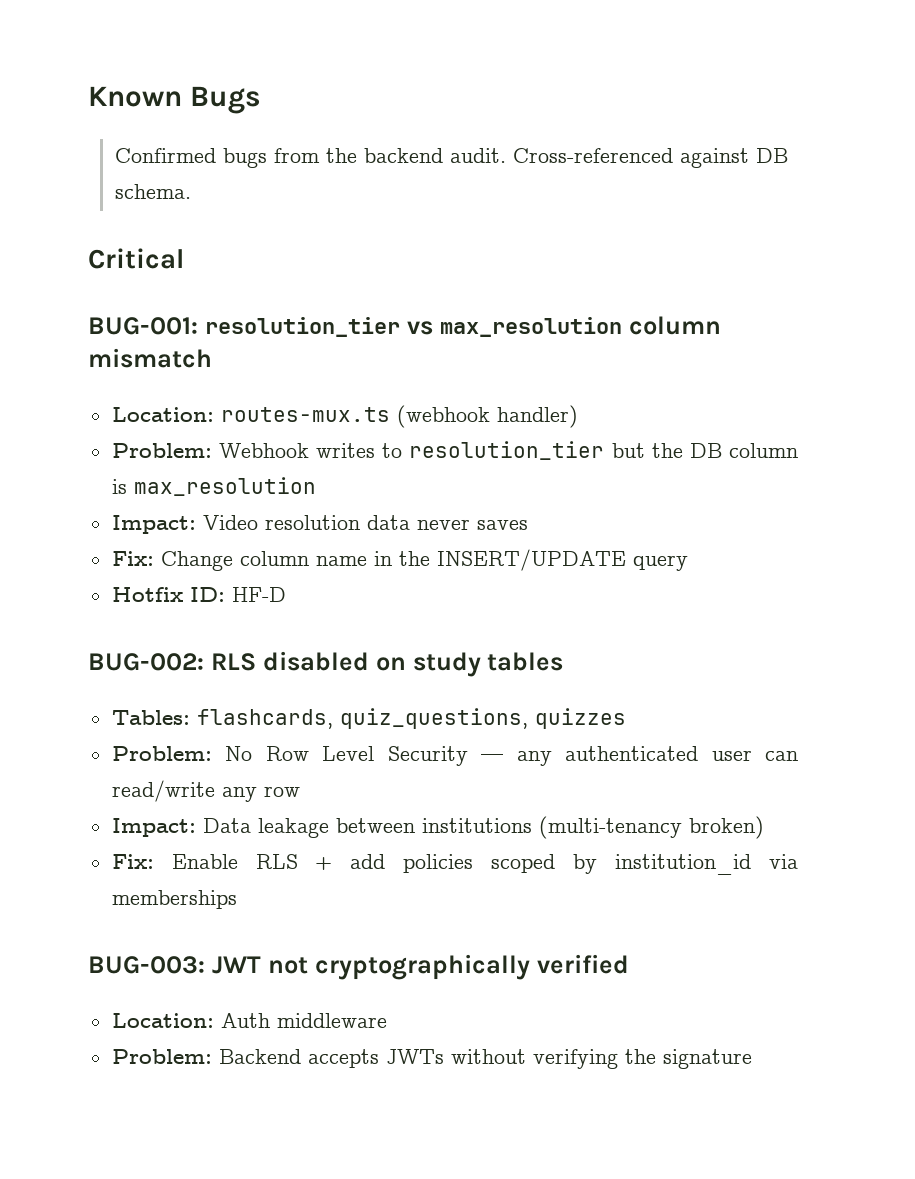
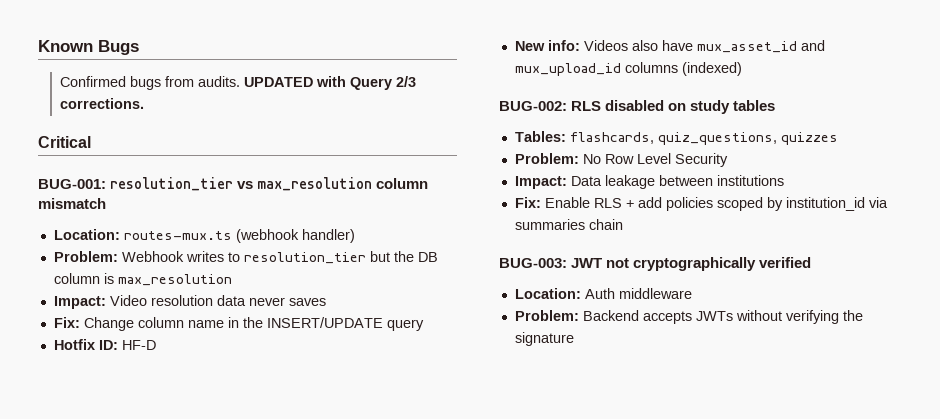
- Confirmed bugs from the backend audit. Cross-referenced against DB schema.
+ Confirmed bugs from audits. UPDATED with Query 2/3 corrections.
+ New info: Videos also have mux_asset_id and mux_upload_id columns (indexed)
- Problem: No Row Level Security — any authenticated user can read/write any row
+ Problem: No Row Level Security
- Impact: Data leakage between institutions (multi-tenancy broken)
+ Impact: Data leakage between institutions
- Fix: Enable RLS + add policies scoped by institution_id via memberships
+ Fix: Enable RLS + add policies scoped by institution_id via summaries chain

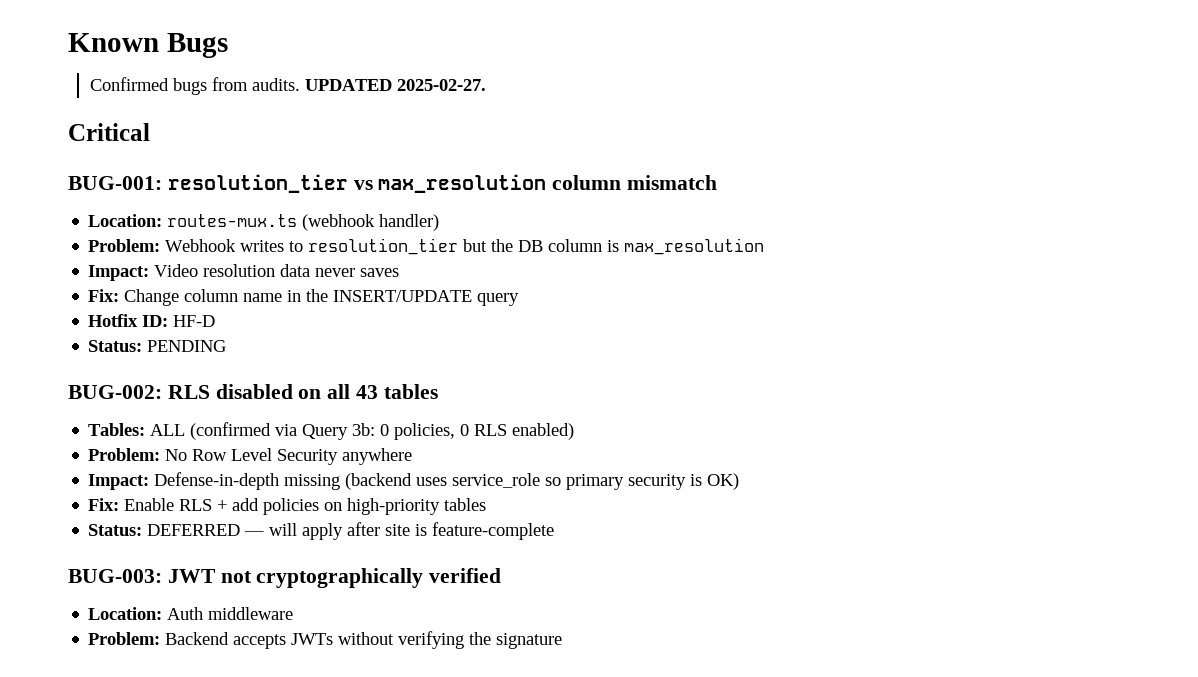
- UPDATED with Query 2/3 corrections.
+ UPDATED 2025-02-27.
- New info: Videos also have mux_asset_id and mux_upload_id columns (indexed)
+ Status: PENDING
- BUG-002: RLS disabled on study tables
+ BUG-002: RLS disabled on all 43 tables
- Tables: flashcards, quiz_questions, quizzes
+ Tables: ALL (confirmed via Query 3b: 0 policies, 0 RLS enabled)
- Problem: No Row Level Security
- Impact: Data leakage between institutions
+ Problem: No Row Level Security anywhere
+ Impact: Defense-in-depth missing (backend uses service_role so primary security is OK)
- Fix: Enable RLS + add policies scoped by institution_id via summaries chain
+ Fix: Enable RLS + add policies on high-priority tables
+ Status: DEFERRED — will apply after site is feature-complete

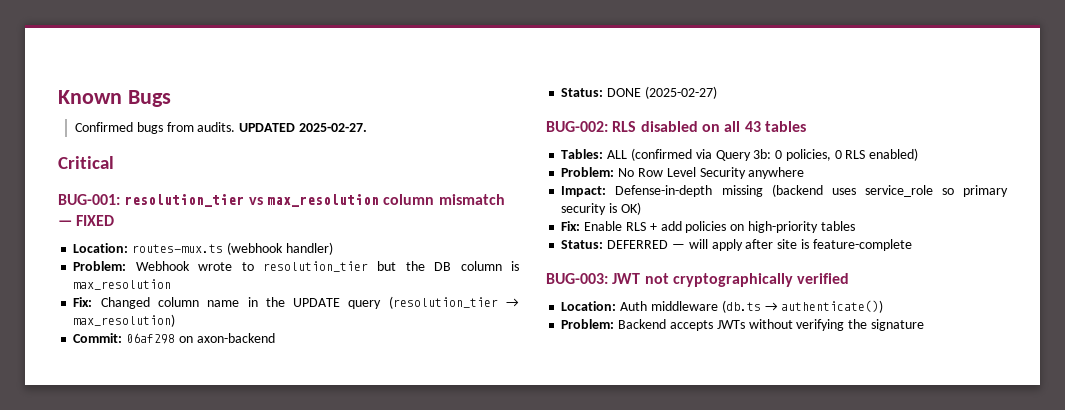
- BUG-001: resolution_tier vs max_resolution column mismatch
+ BUG-001: resolution_tier vs max_resolution column mismatch — FIXED
- Problem: Webhook writes to resolution_tier but the DB column is max_resolution
+ Problem: Webhook wrote to resolution_tier but the DB column is max_resolution
- Impact: Video resolution data never saves
- Fix: Change column name in the INSERT/UPDATE query
- Hotfix ID: HF-D
- Status: PENDING
+ Fix: Changed column name in the UPDATE query (resolution_tier → max_resolution)
+ Commit: 06af298 on axon-backend
+ Status: DONE (2025-02-27)
- Location: Auth middleware
+ Location: Auth middleware (db.ts → authenticate())

